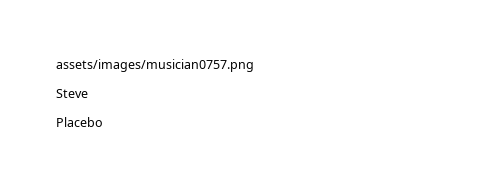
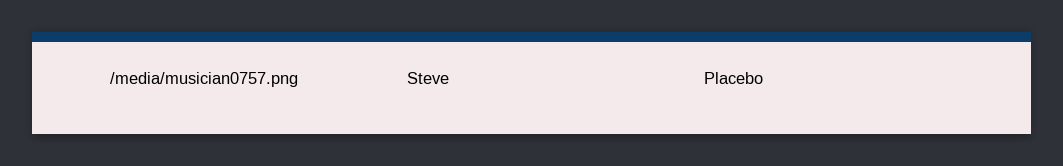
- assets/images/musician0757.png
+ /media/musician0757.png

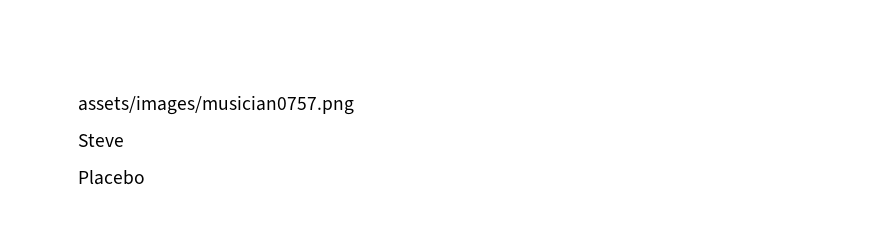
- /media/musician0757.png
+ assets/images/musician0757.png

